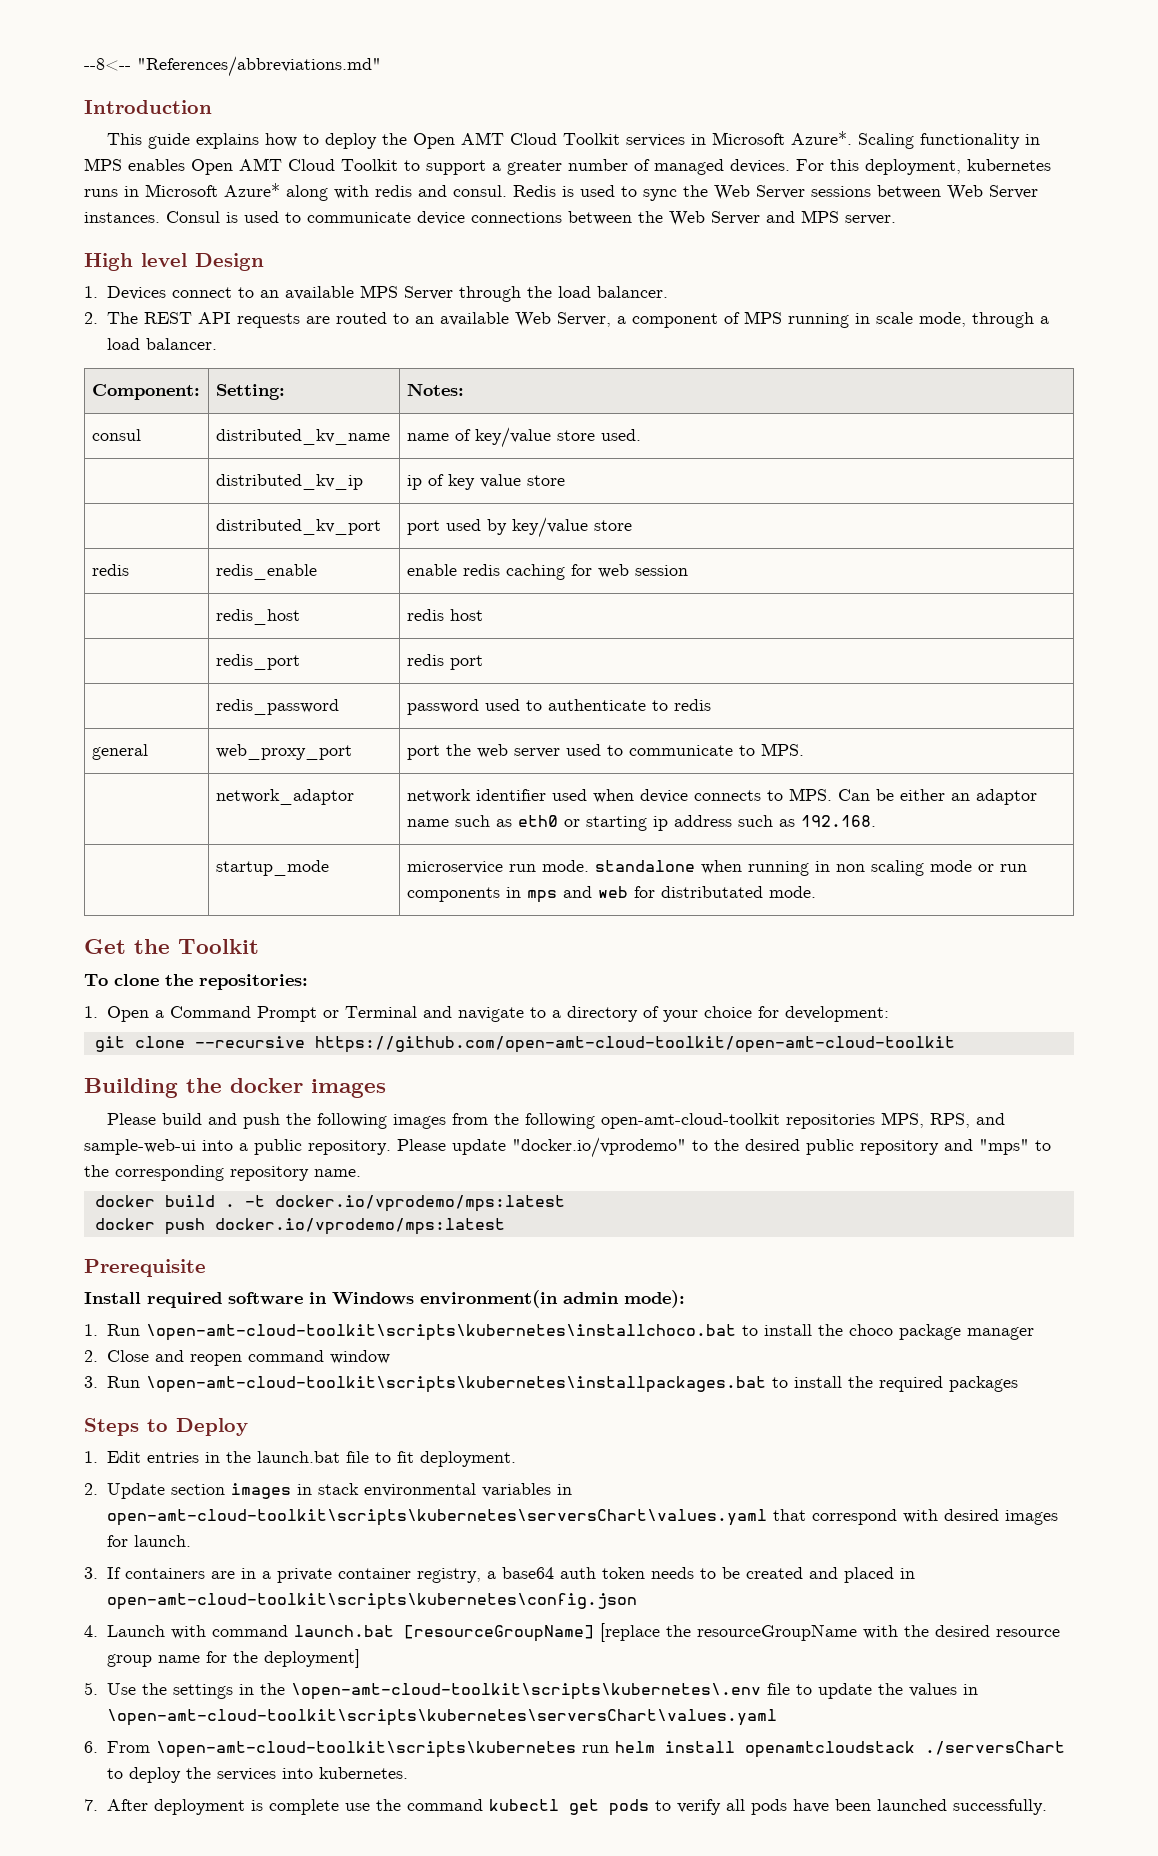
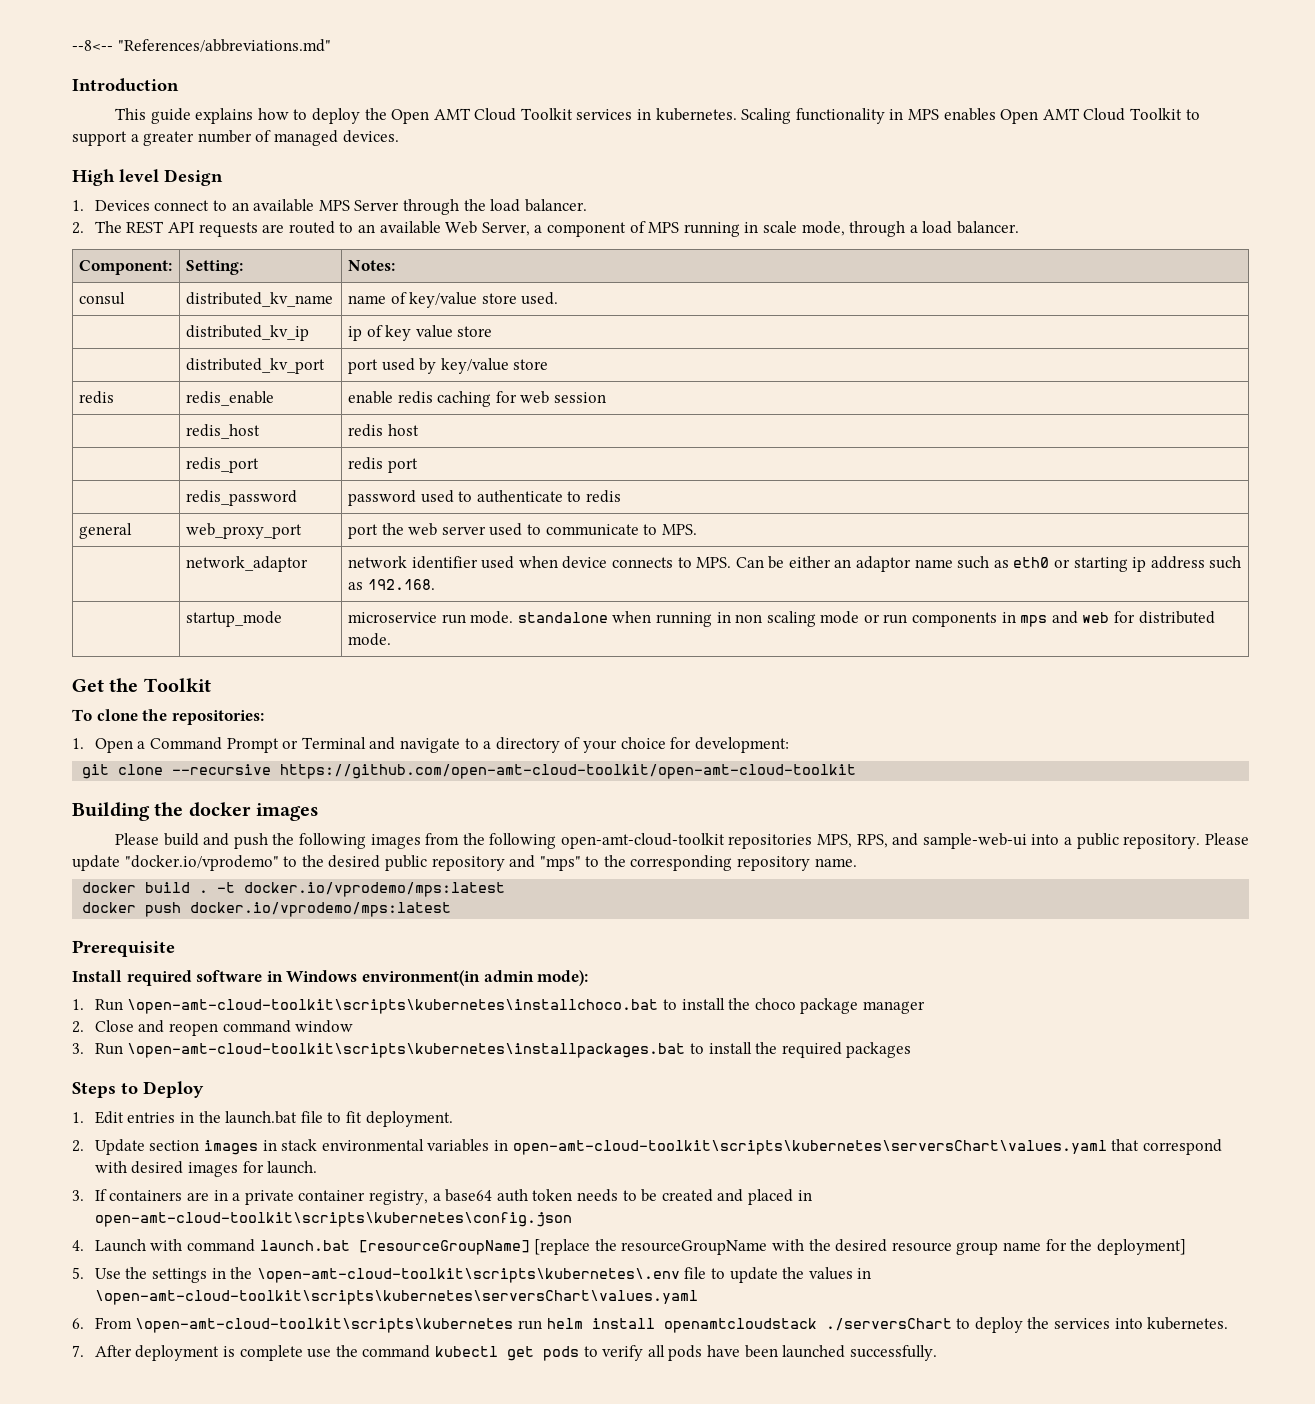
- This guide explains how to deploy the Open AMT Cloud Toolkit services in Microsoft Azure*.
+ This guide explains how to deploy the Open AMT Cloud Toolkit services in kubernetes.
- For this deployment, kubernetes runs in Microsoft Azure* along with redis and consul. Redis is used to sync the Web Server sessions between Web Server instances. Consul is used to communicate device connections between the Web Server and MPS server.
- | startup_mode | microservice run mode. standalone when running in non scaling mode or run components in mps and web for distributated mode.
+ | startup_mode | microservice run mode. standalone when running in non scaling mode or run components in mps and web for distributed mode.

